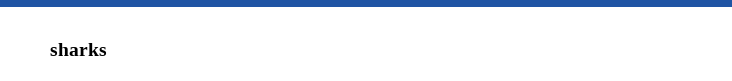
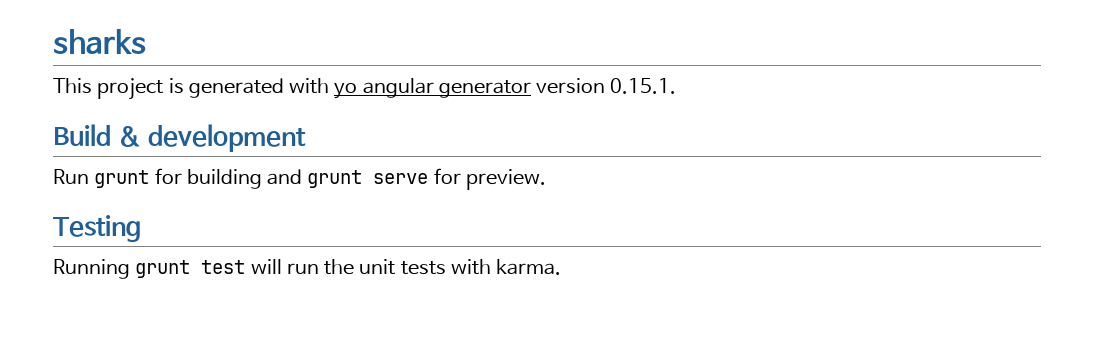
+ This project is generated with yo angular generator version 0.15.1.
+ Build & development
+ Run grunt for building and grunt serve for preview.
+ Testing
+ Running grunt test will run the unit tests with karma.

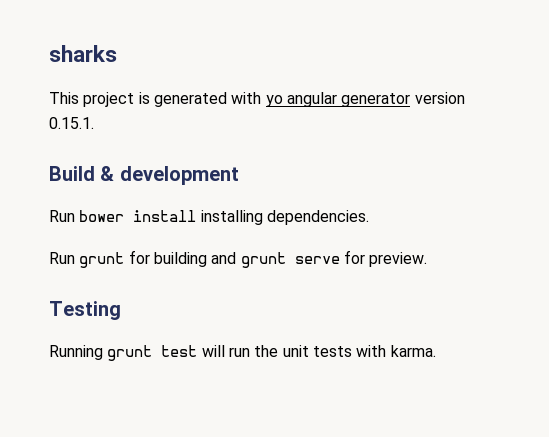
+ Run bower install installing dependencies.

